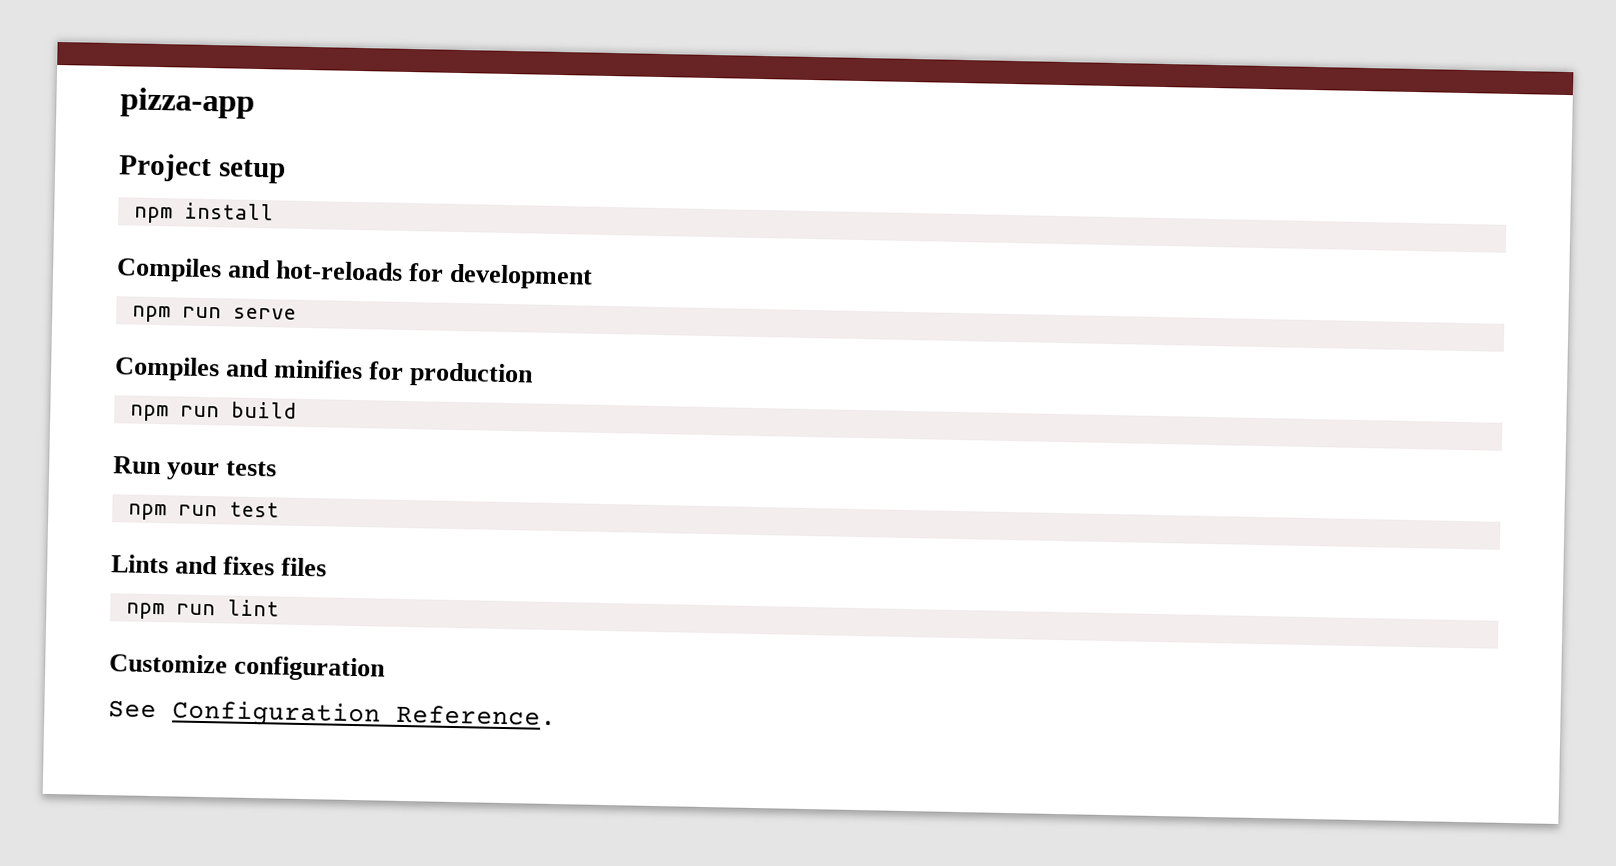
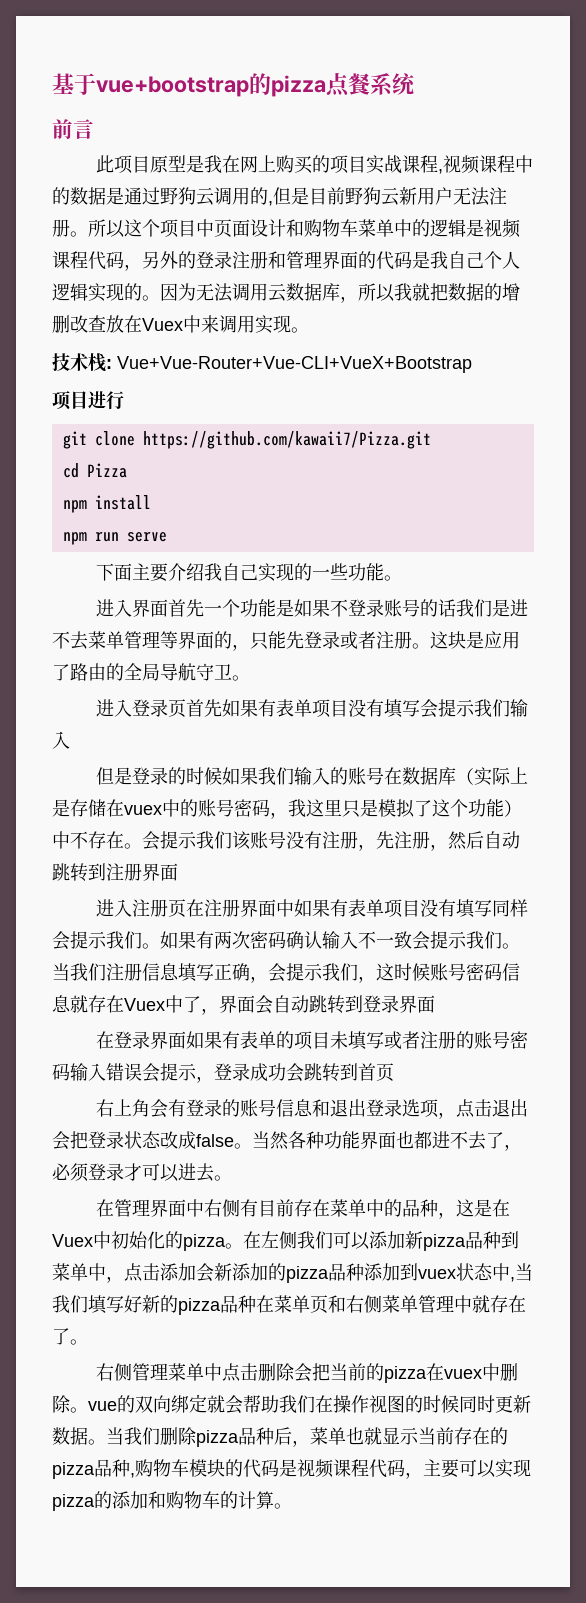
- pizza-app
- Project setup
+ 基于vue+bootstrap的pizza点餐系统
+ 前言
+ 此项目原型是我在网上购买的项目实战课程,视频课程中的数据是通过野狗云调用的,但是目前野狗云新用户无法注册。所以这个项目中页面设计和购物车菜单中的逻辑是视频课程代码，另外的登录注册和管理界面的代码是我自己个人逻辑实现的。因为无法调用云数据库，所以我就把数据的增删改查放在Vuex中来调用实现。
+ 技术栈: Vue+Vue-Router+Vue-CLI+VueX+Bootstrap
+ 项目进行
+ git clone https://github.com/kawaii7/Pizza.git
+ cd Pizza
  npm install
- Compiles and hot-reloads for development
  npm run serve
- Compiles and minifies for production
- npm run build
- Run your tests
- npm run test
- Lints and fixes files
- npm run lint
- Customize configuration
- See Configuration Reference.
+ 下面主要介绍我自己实现的一些功能。
+ 进入界面首先一个功能是如果不登录账号的话我们是进不去菜单管理等界面的，只能先登录或者注册。这块是应用了路由的全局导航守卫。
+ 进入登录页首先如果有表单项目没有填写会提示我们输入
+ 但是登录的时候如果我们输入的账号在数据库（实际上是存储在vuex中的账号密码，我这里只是模拟了这个功能）中不存在。会提示我们该账号没有注册，先注册，然后自动跳转到注册界面
+ 进入注册页在注册界面中如果有表单项目没有填写同样会提示我们。如果有两次密码确认输入不一致会提示我们。当我们注册信息填写正确，会提示我们，这时候账号密码信息就存在Vuex中了，界面会自动跳转到登录界面
+ 在登录界面如果有表单的项目未填写或者注册的账号密码输入错误会提示，登录成功会跳转到首页
+ 右上角会有登录的账号信息和退出登录选项，点击退出会把登录状态改成false。当然各种功能界面也都进不去了，必须登录才可以进去。
+ 在管理界面中右侧有目前存在菜单中的品种，这是在Vuex中初始化的pizza。在左侧我们可以添加新pizza品种到菜单中，点击添加会新添加的pizza品种添加到vuex状态中,当我们填写好新的pizza品种在菜单页和右侧菜单管理中就存在了。
+ 右侧管理菜单中点击删除会把当前的pizza在vuex中删除。vue的双向绑定就会帮助我们在操作视图的时候同时更新数据。当我们删除pizza品种后，菜单也就显示当前存在的pizza品种,购物车模块的代码是视频课程代码，主要可以实现pizza的添加和购物车的计算。

